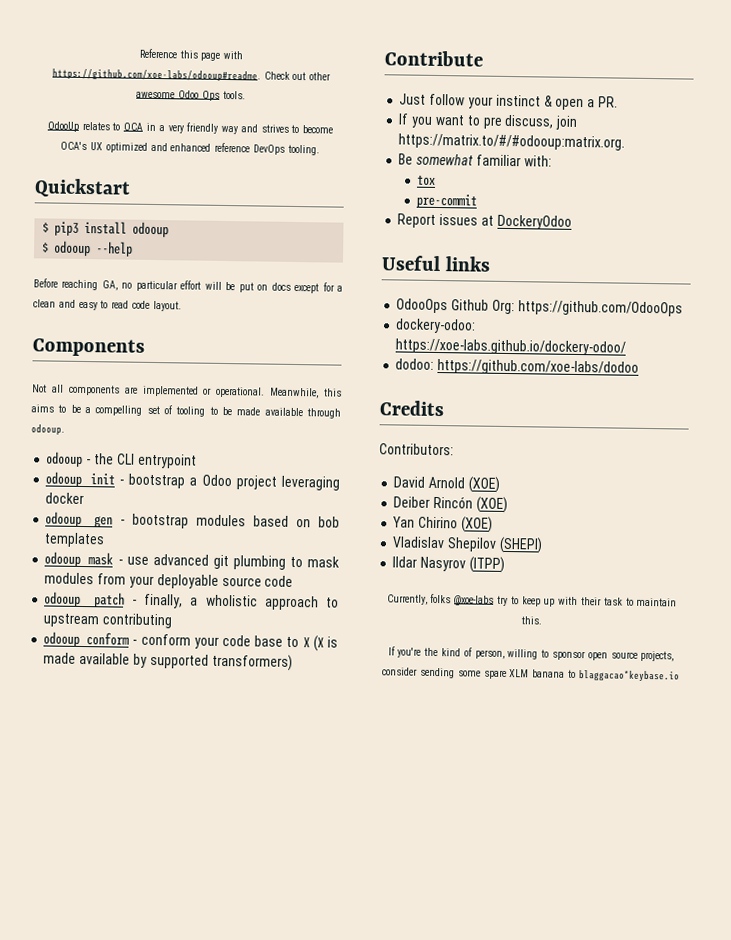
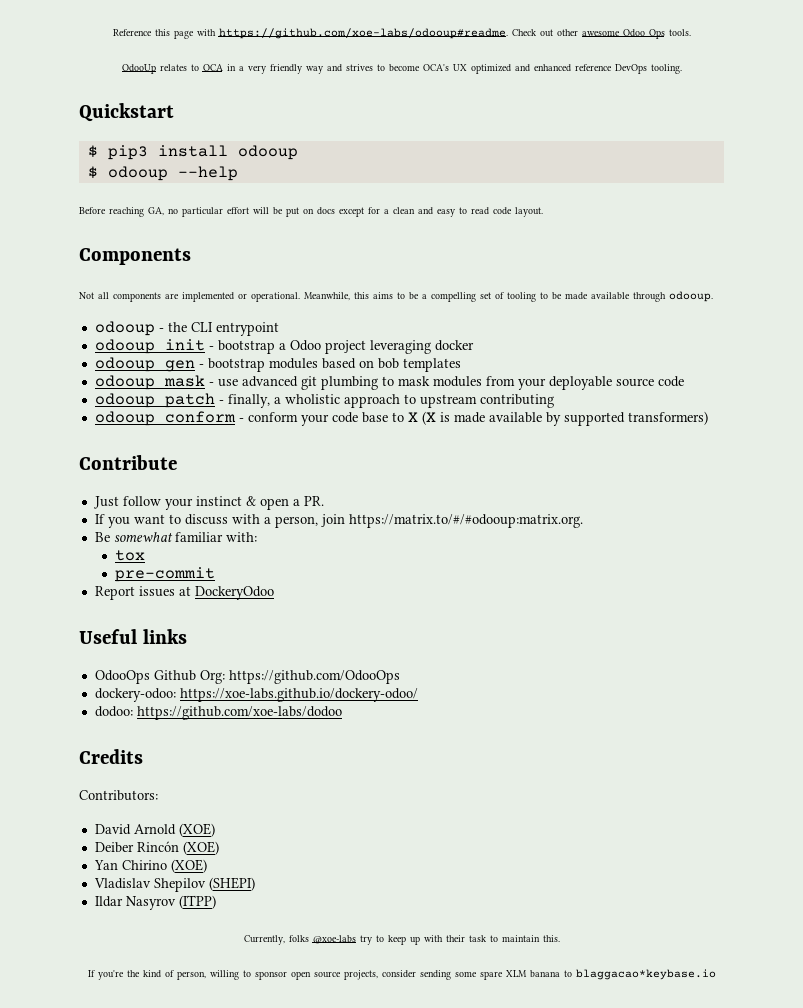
- If you want to pre discuss, join https://matrix.to/#/#odooup:matrix.org.
+ If you want to discuss with a person, join https://matrix.to/#/#odooup:matrix.org.

